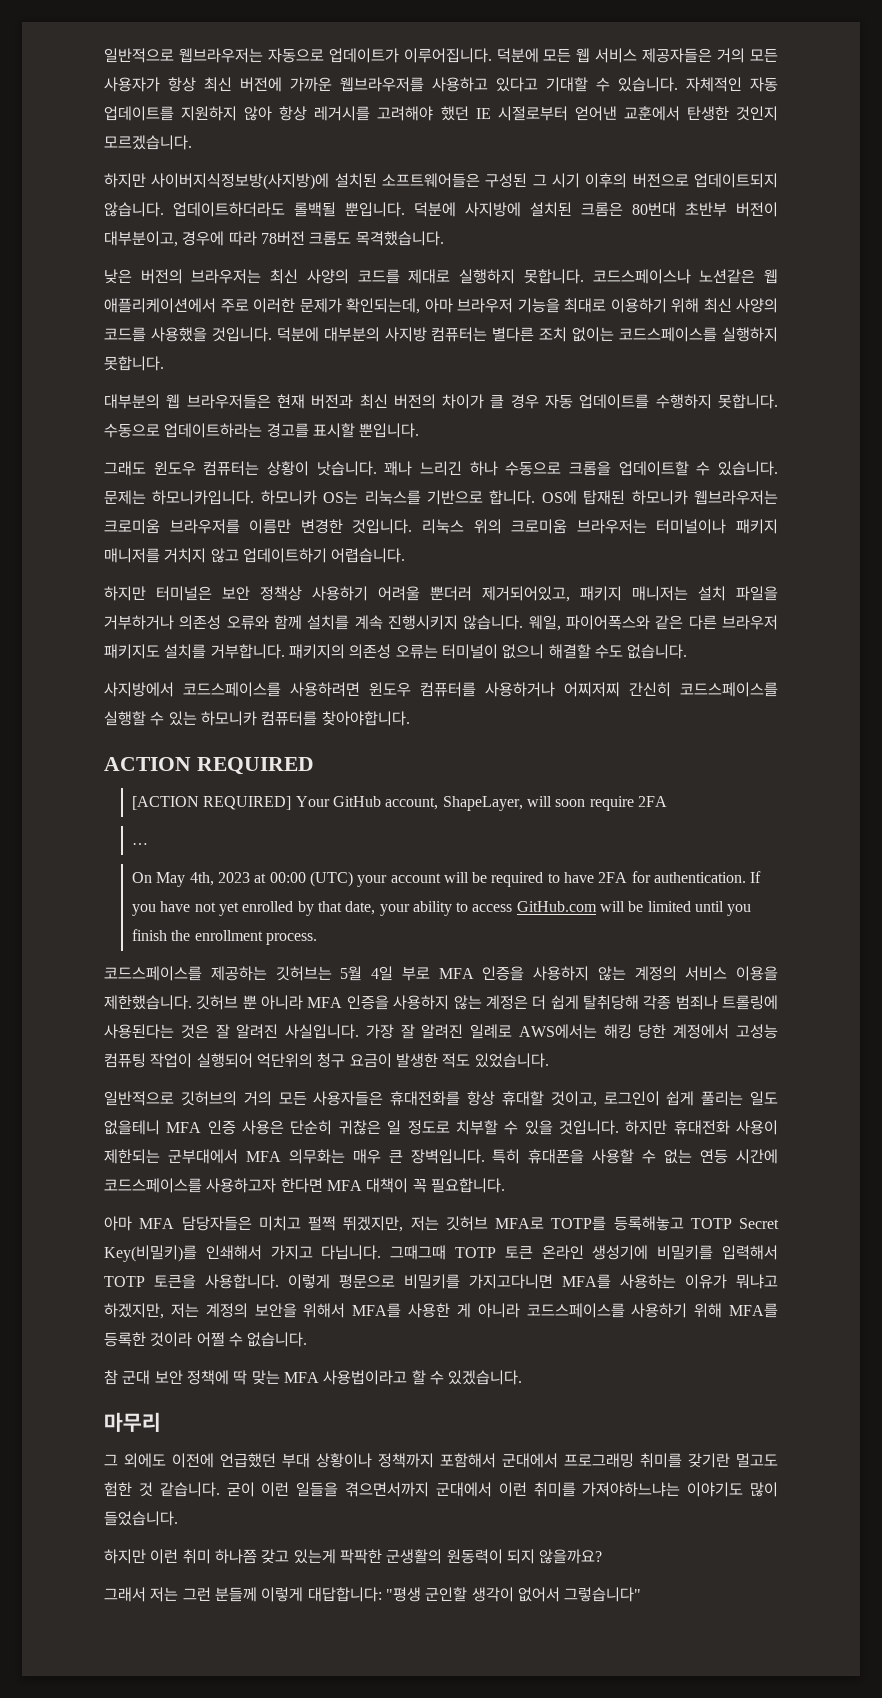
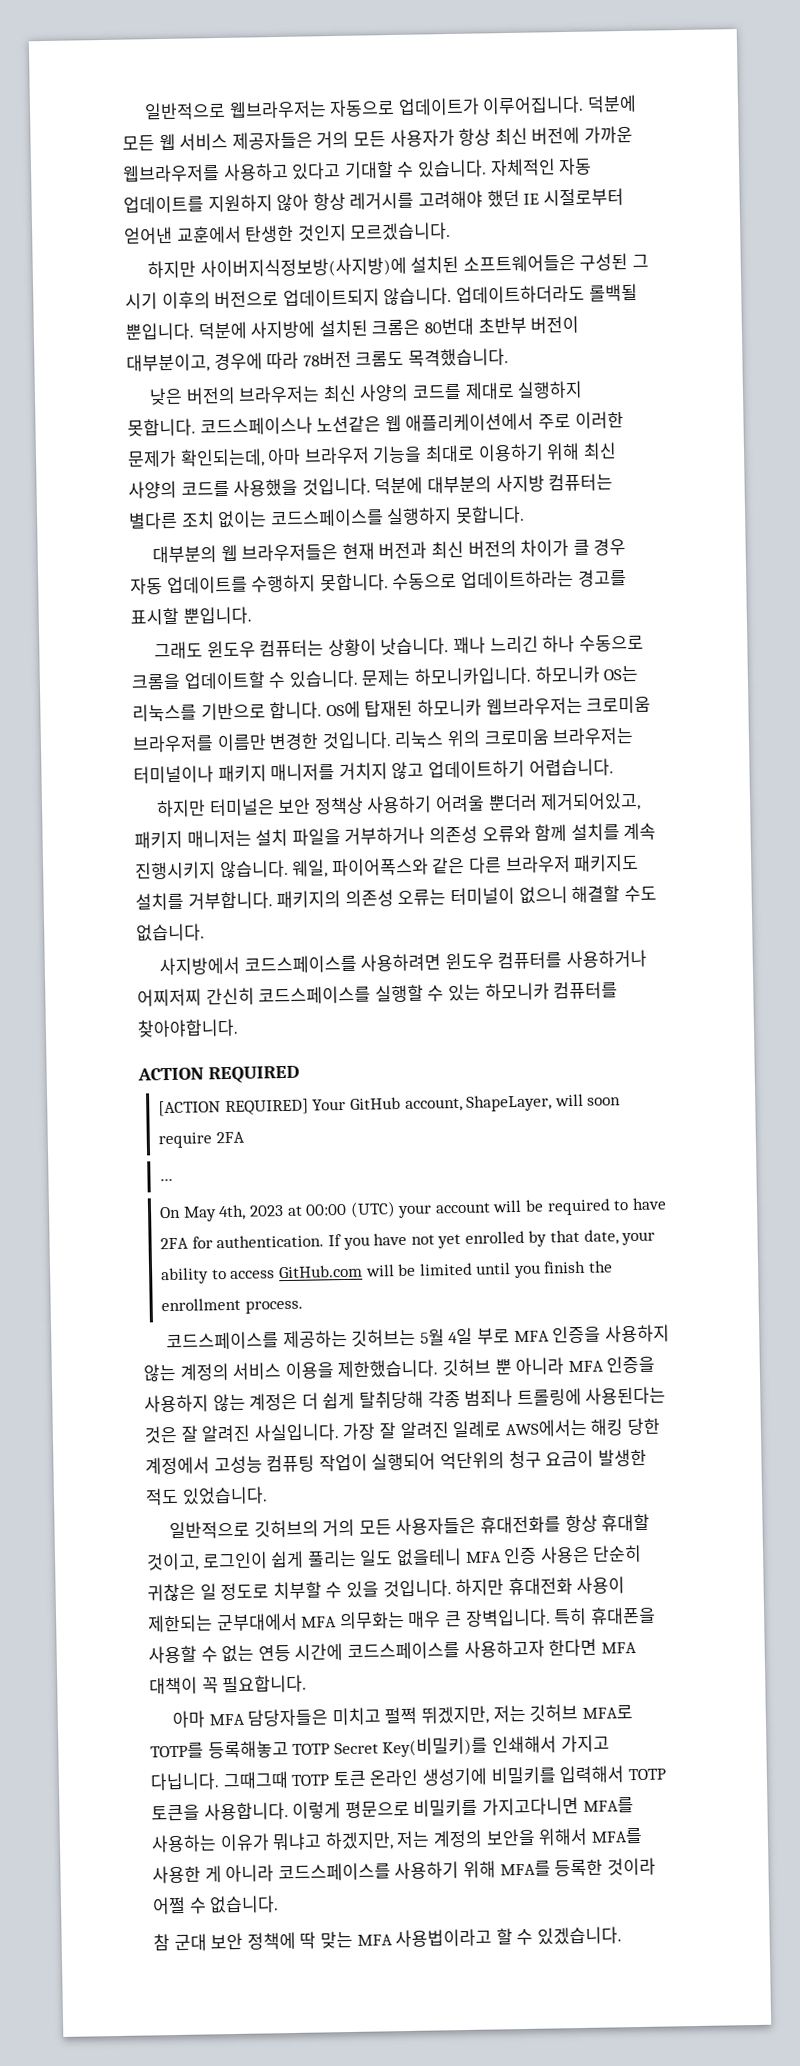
- 마무리
- 그 외에도 이전에 언급했던 부대 상황이나 정책까지 포함해서 군대에서 프로그래밍 취미를 갖기란 멀고도 험한 것 같습니다. 굳이 이런 일들을 겪으면서까지 군대에서 이런 취미를 가져야하느냐는 이야기도 많이 들었습니다.
- 하지만 이런 취미 하나쯤 갖고 있는게 팍팍한 군생활의 원동력이 되지 않을까요?
- 그래서 저는 그런 분들께 이렇게 대답합니다: "평생 군인할 생각이 없어서 그렇습니다"

